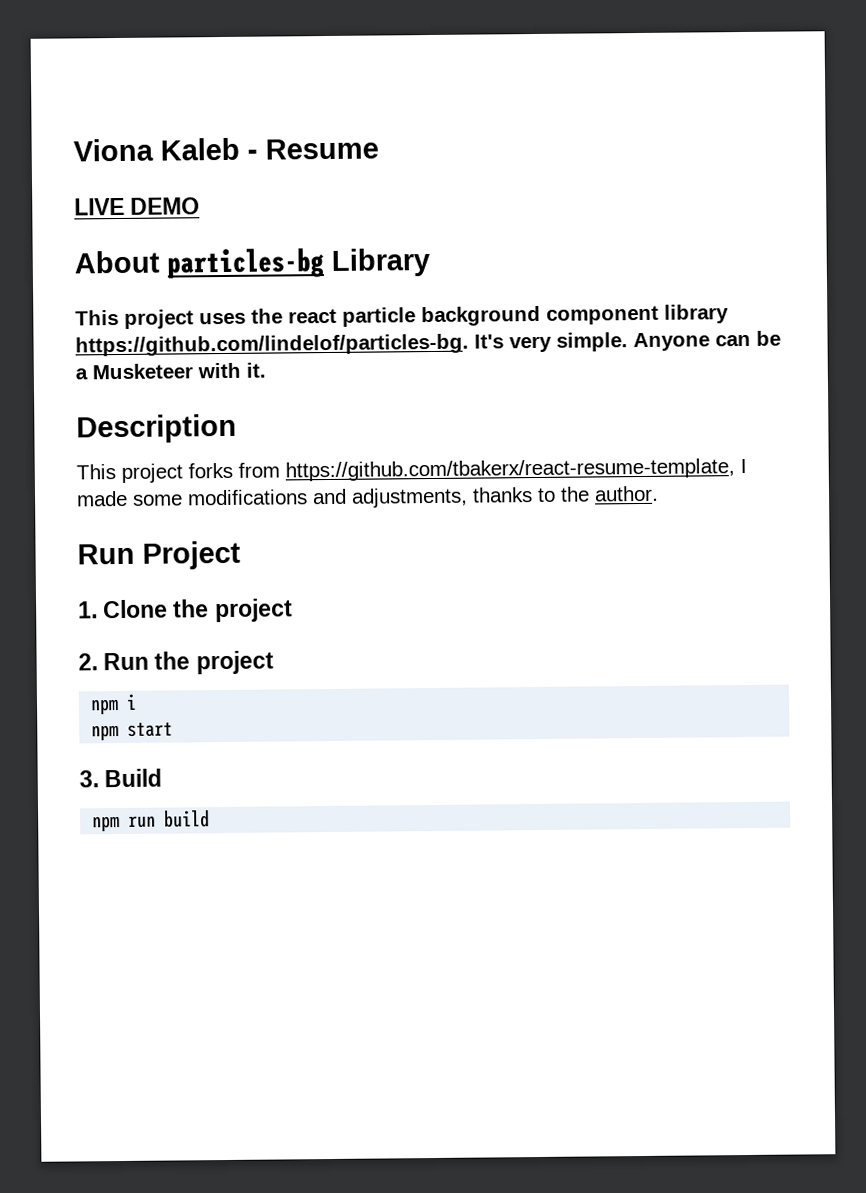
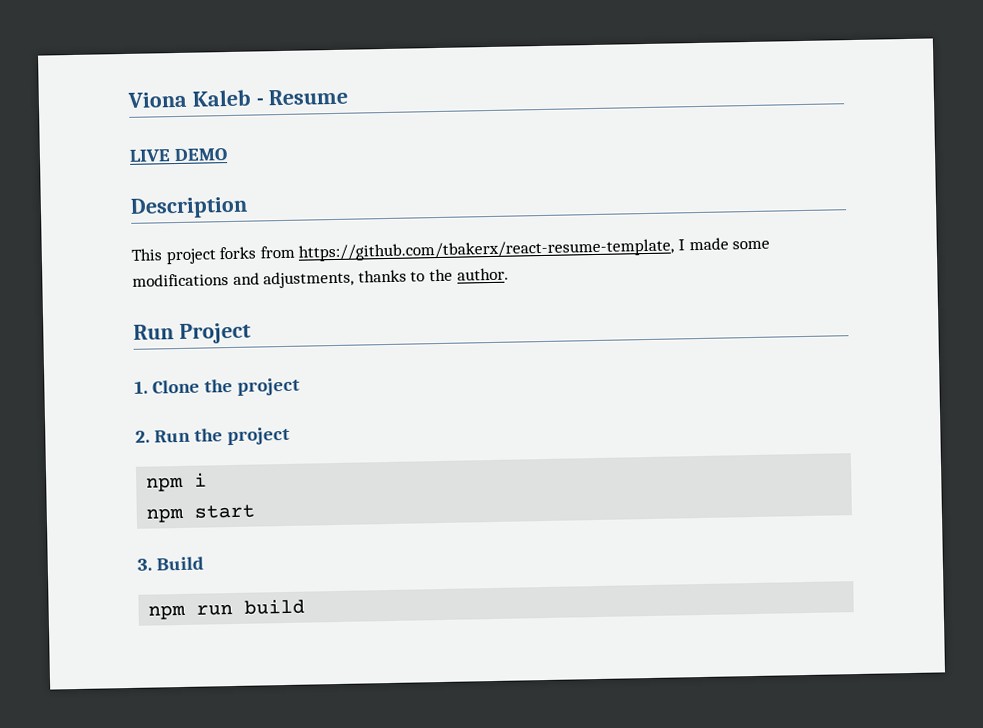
- About particles-bg Library
- This project uses the react particle background component library https://github.com/lindelof/particles-bg. It's very simple. Anyone can be a Musketeer with it.

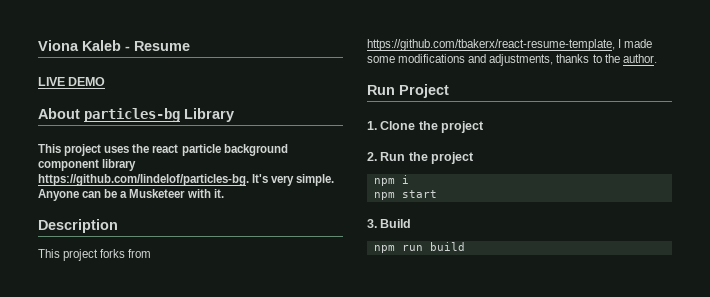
+ About particles-bg Library
+ This project uses the react particle background component library https://github.com/lindelof/particles-bg. It's very simple. Anyone can be a Musketeer with it.

